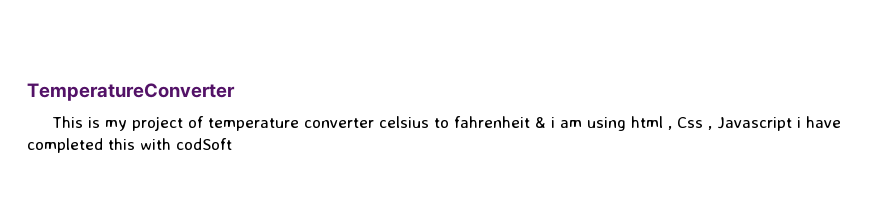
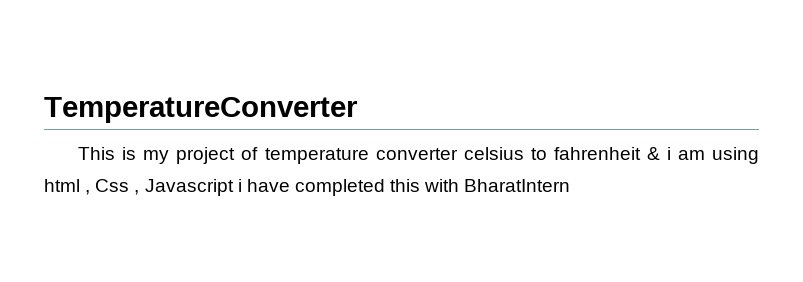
- This is my project of temperature converter celsius to fahrenheit & i am using html , Css , Javascript i have completed this with codSoft
+ This is my project of temperature converter celsius to fahrenheit & i am using html , Css , Javascript i have completed this with BharatIntern

